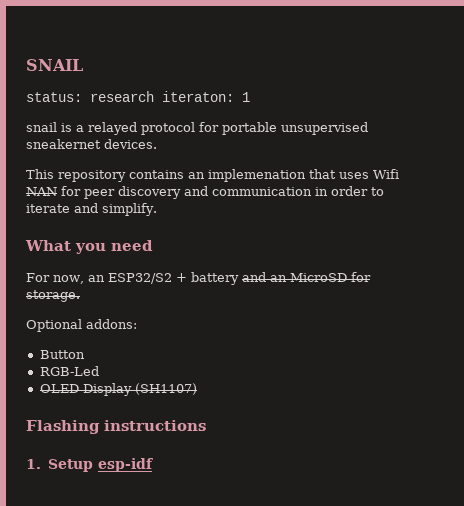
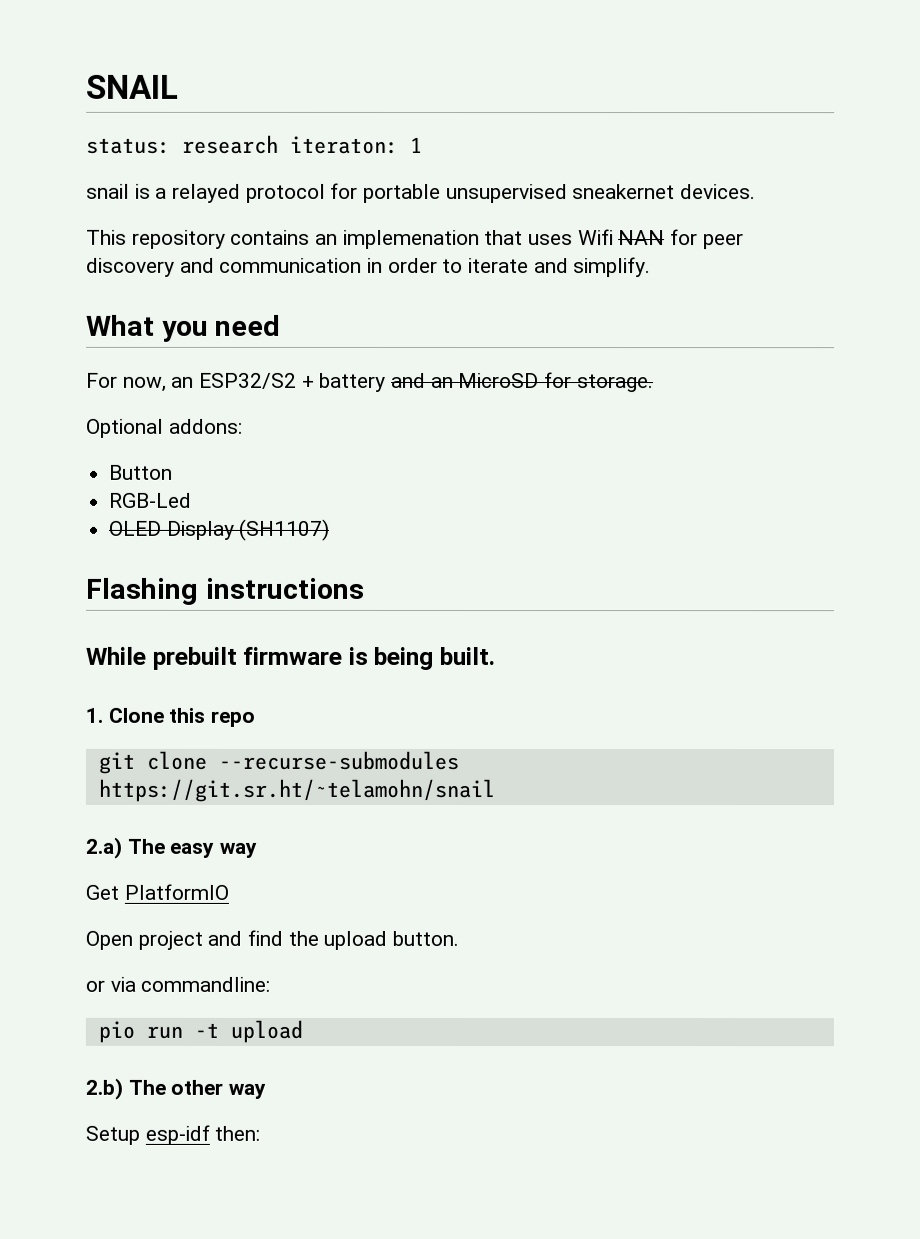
- 1. Setup esp-idf
+ While prebuilt firmware is being built.
+ 1. Clone this repo
+ git clone --recurse-submodules https://git.sr.ht/~telamohn/snail
+ 2.a) The easy way
+ Get PlatformIO
+ Open project and find the upload button.
+ or via commandline:
+ pio run -t upload
+ 2.b) The other way
+ Setup esp-idf then:

